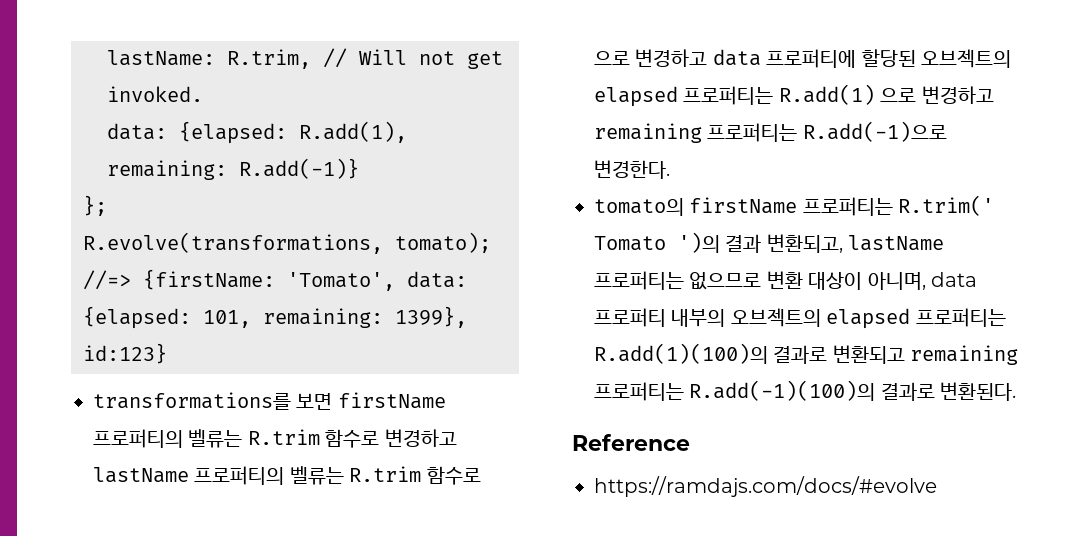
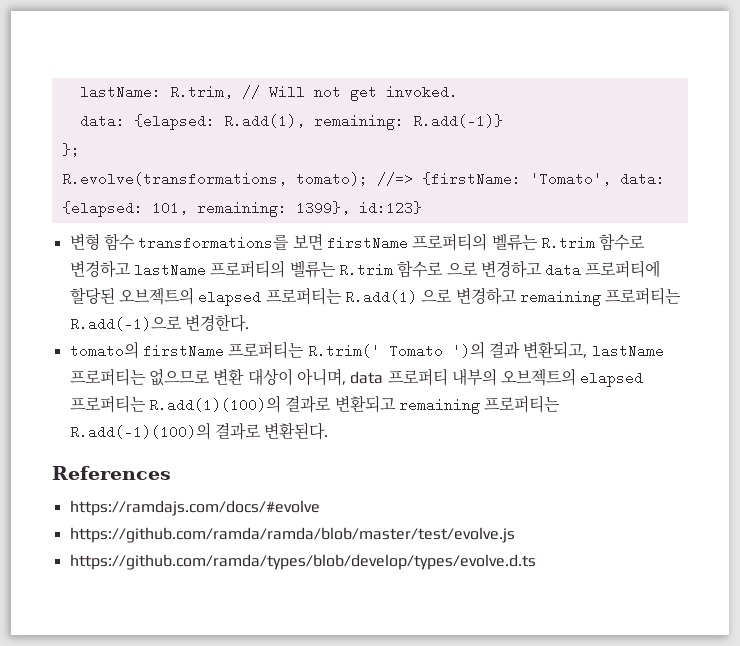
- transformations를 보면 firstName 프로퍼티의 벨류는 R.trim 함수로 변경하고 lastName 프로퍼티의 벨류는 R.trim 함수로 으로 변경하고 data 프로퍼티에 할당된 오브젝트의 elapsed 프로퍼티는 R.add(1) 으로 변경하고 remaining 프로퍼티는 R.add(-1)으로 변경한다.
+ 변형 함수 transformations를 보면 firstName 프로퍼티의 벨류는 R.trim 함수로 변경하고 lastName 프로퍼티의 벨류는 R.trim 함수로 으로 변경하고 data 프로퍼티에 할당된 오브젝트의 elapsed 프로퍼티는 R.add(1) 으로 변경하고 remaining 프로퍼티는 R.add(-1)으로 변경한다.
- Reference
+ References
+ https://github.com/ramda/ramda/blob/master/test/evolve.js
+ https://github.com/ramda/types/blob/develop/types/evolve.d.ts

